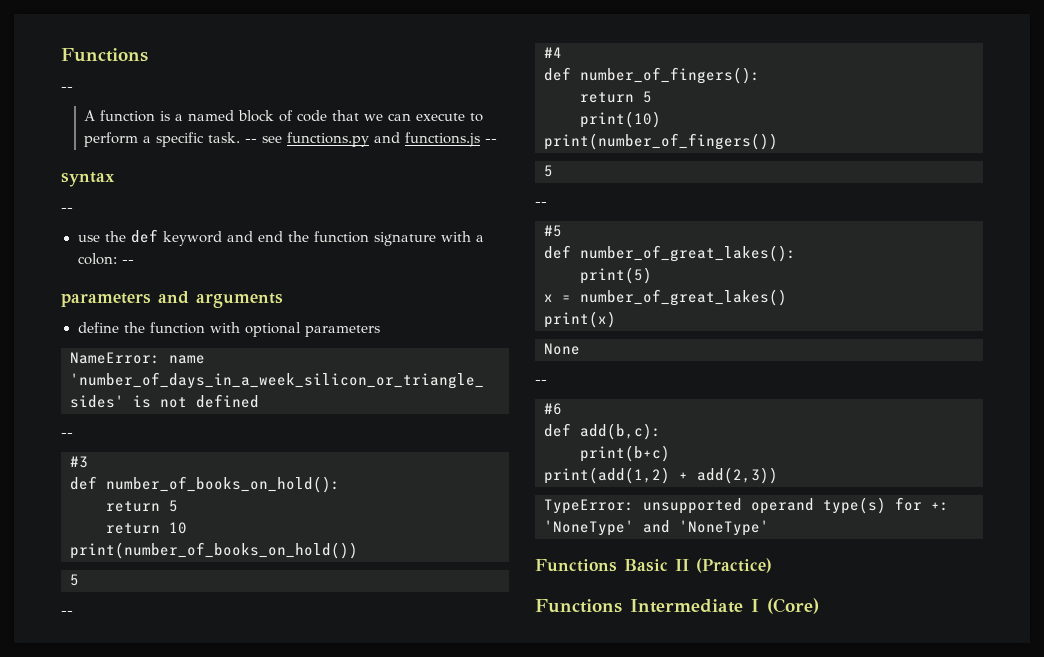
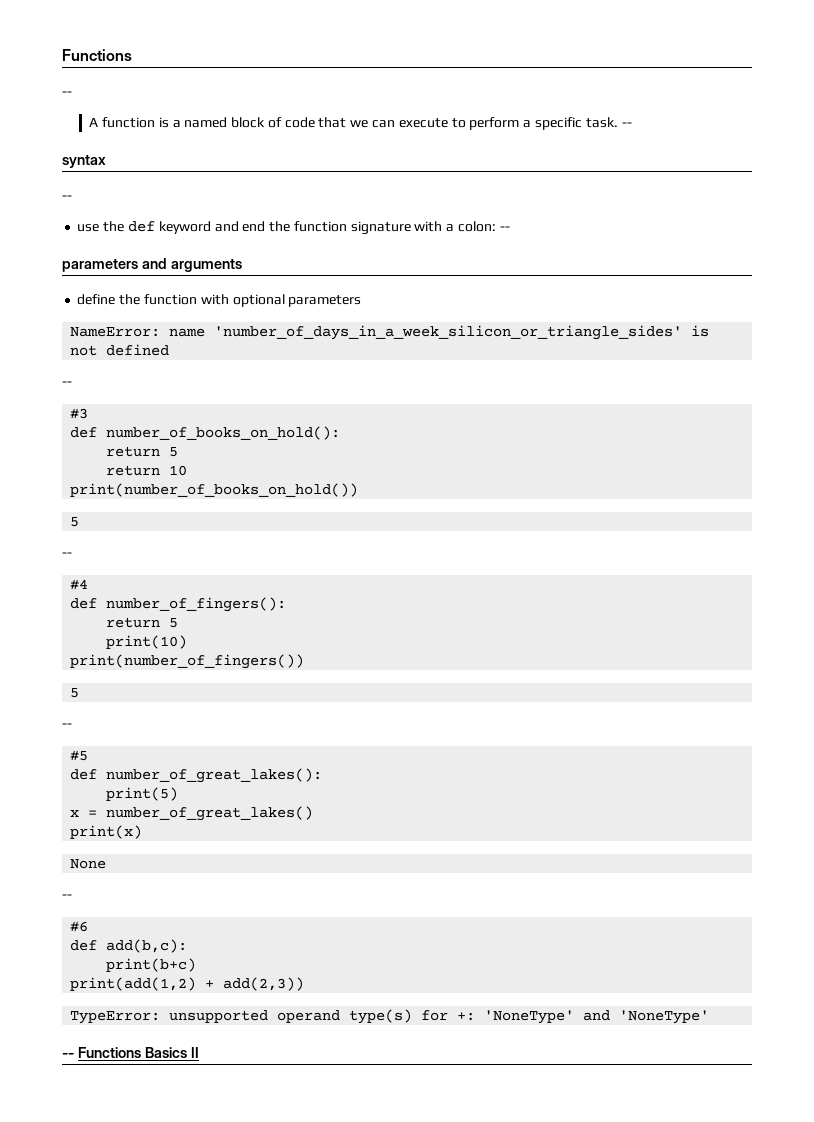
- A function is a named block of code that we can execute to perform a specific task. -- see functions.py and functions.js --
+ A function is a named block of code that we can execute to perform a specific task. --
- Functions Basic II (Practice)
- Functions Intermediate I (Core)
+ -- Functions Basics II

